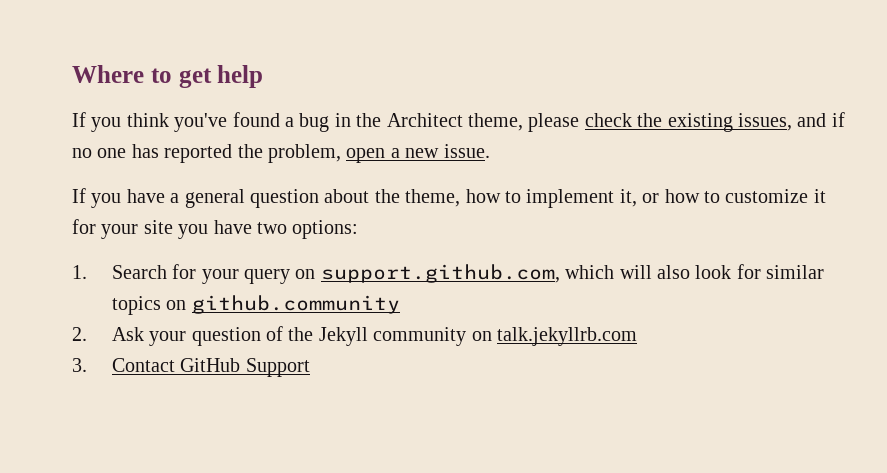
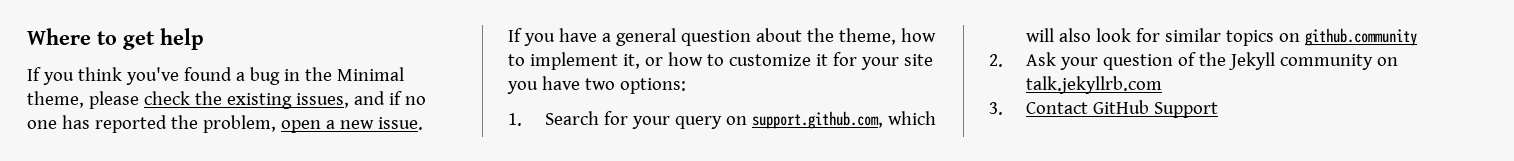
- If you think you've found a bug in the Architect theme, please check the existing issues, and if no one has reported the problem, open a new issue.
+ If you think you've found a bug in the Minimal theme, please check the existing issues, and if no one has reported the problem, open a new issue.

